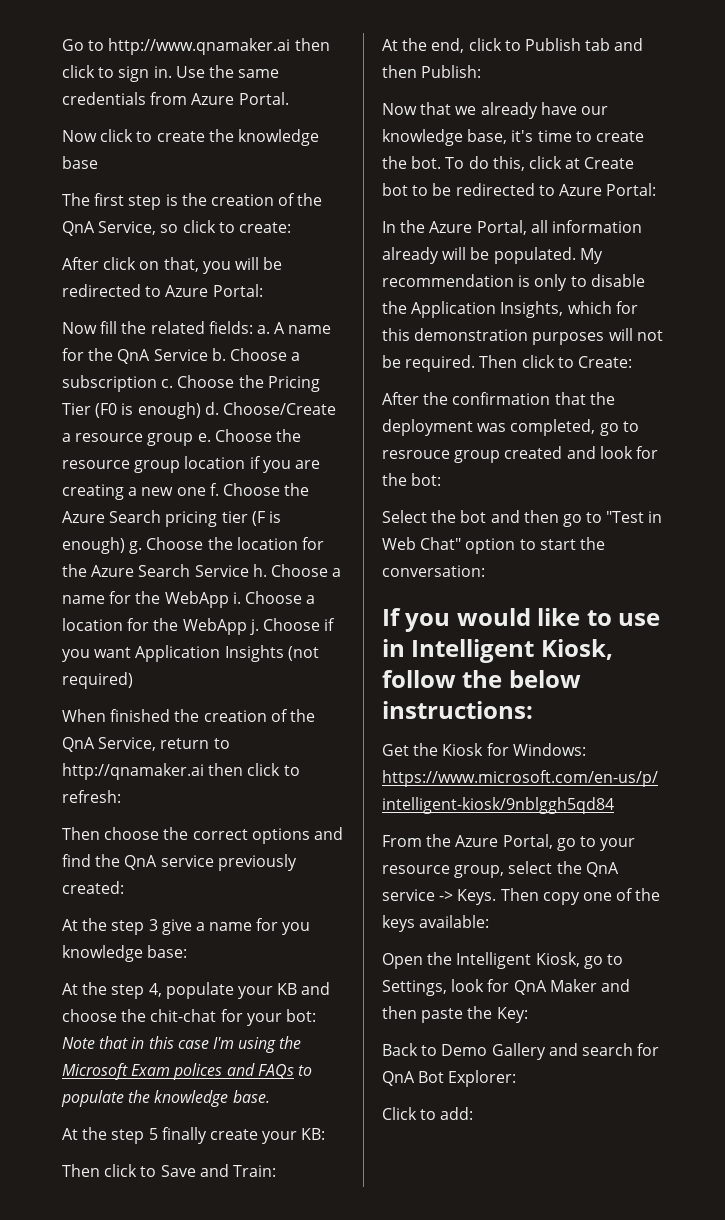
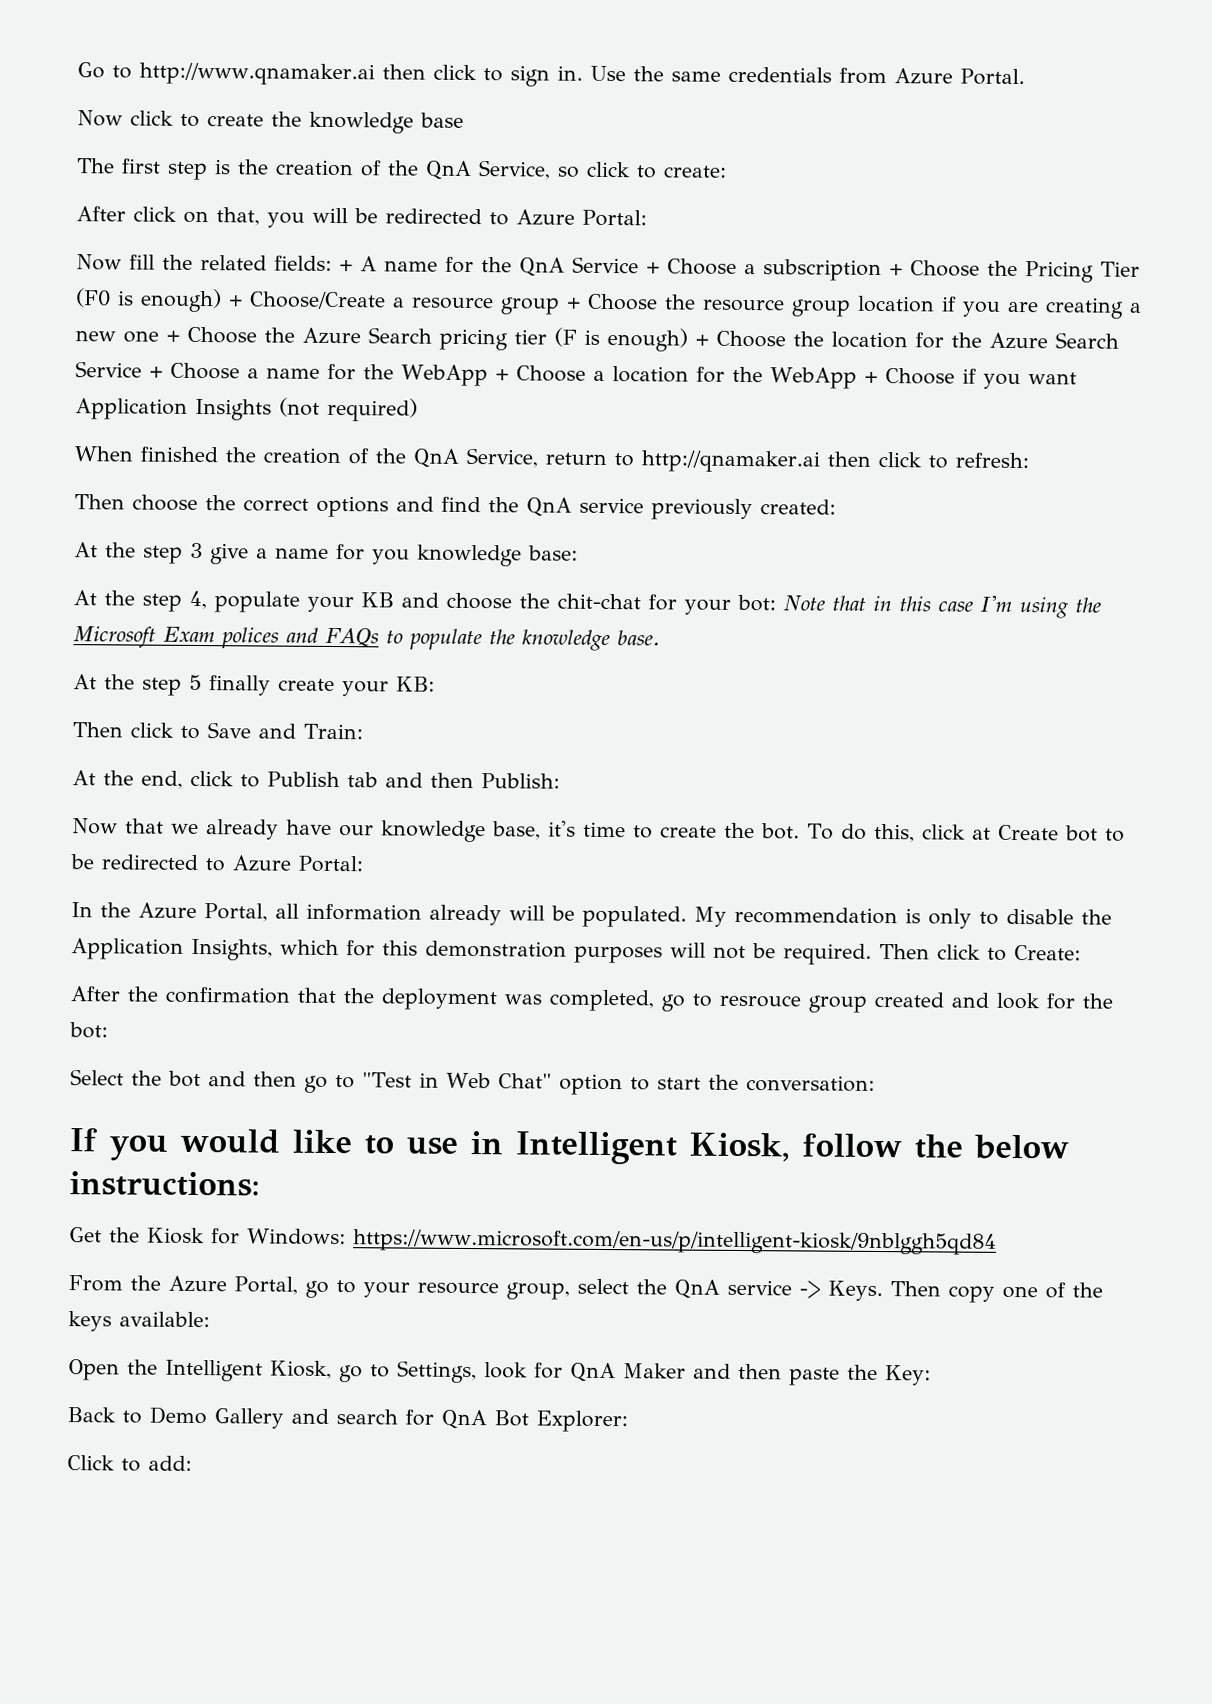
- a. A name for the QnA Service b. Choose a subscription c. Choose the Pricing Tier (F0 is enough) d. Choose/Create a resource group e. Choose the resource group location if you are creating a new one f. Choose the Azure Search pricing tier (F is enough) g. Choose the location for the Azure Search Service h. Choose a name for the WebApp i. Choose a location for the WebApp j. Choose if you want Application Insights (not required)
+ + A name for the QnA Service + Choose a subscription + Choose the Pricing Tier (F0 is enough) + Choose/Create a resource group + Choose the resource group location if you are creating a new one + Choose the Azure Search pricing tier (F is enough) + Choose the location for the Azure Search Service + Choose a name for the WebApp + Choose a location for the WebApp + Choose if you want Application Insights (not required)

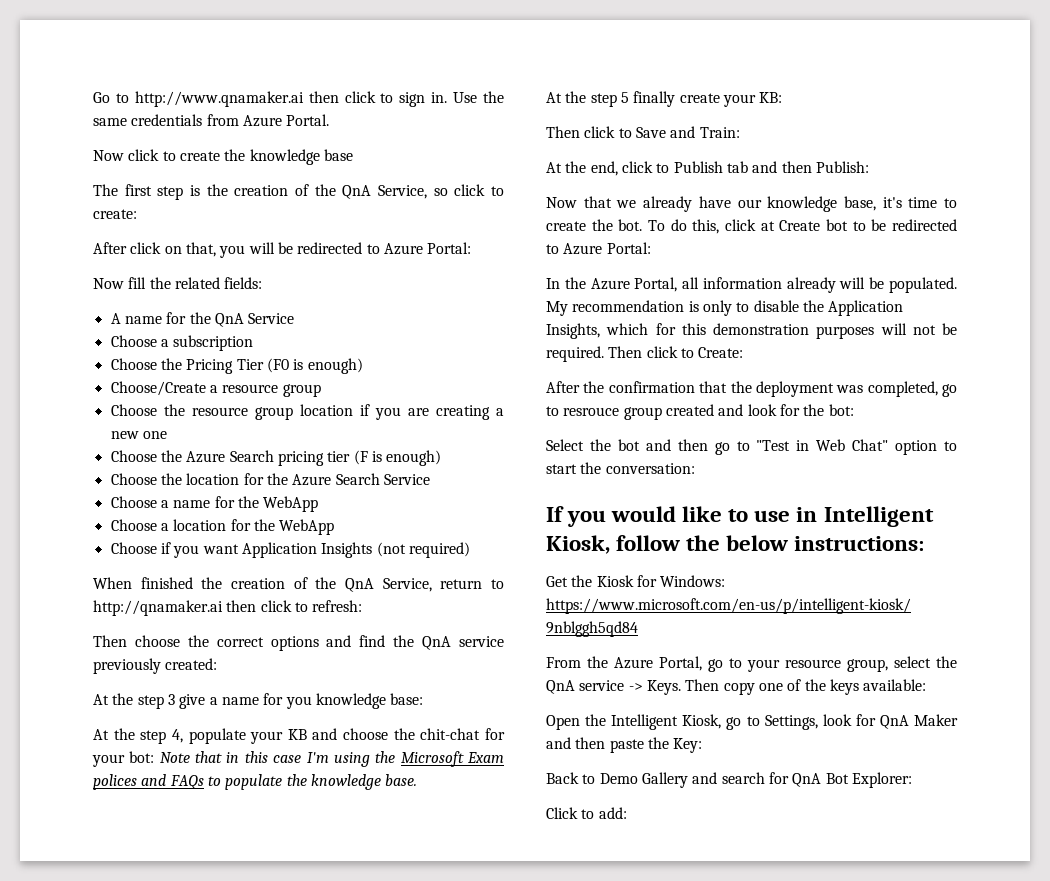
- Now fill the related fields: + A name for the QnA Service + Choose a subscription + Choose the Pricing Tier (F0 is enough) + Choose/Create a resource group + Choose the resource group location if you are creating a new one + Choose the Azure Search pricing tier (F is enough) + Choose the location for the Azure Search Service + Choose a name for the WebApp + Choose a location for the WebApp + Choose if you want Application Insights (not required)
+ Now fill the related fields:
+ A name for the QnA Service
+ Choose a subscription
+ Choose the Pricing Tier (F0 is enough)
+ Choose/Create a resource group
+ Choose the resource group location if you are creating a new one
+ Choose the Azure Search pricing tier (F is enough)
+ Choose the location for the Azure Search Service
+ Choose a name for the WebApp
+ Choose a location for the WebApp
+ Choose if you want Application Insights (not required)

